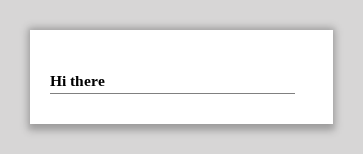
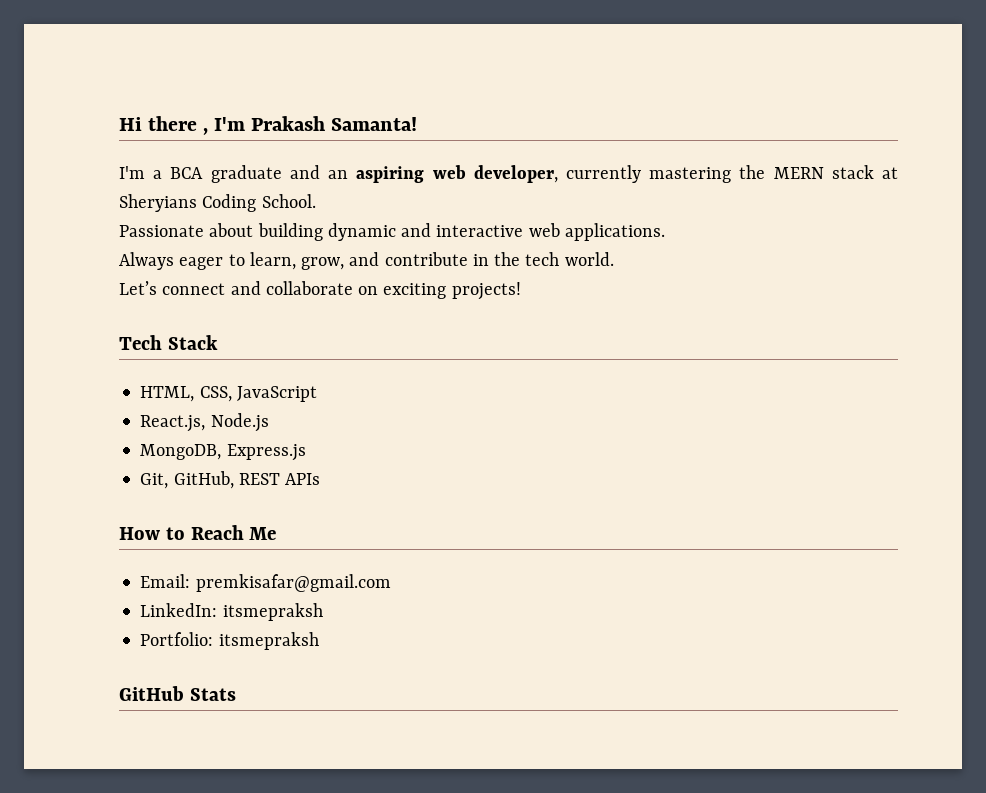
- Hi there
+ Hi there , I'm Prakash Samanta!
+ I'm a BCA graduate and an aspiring web developer, currently mastering the MERN stack at Sheryians Coding School.
+ Passionate about building dynamic and interactive web applications.
+ Always eager to learn, grow, and contribute in the tech world.
+ Let’s connect and collaborate on exciting projects!
+ Tech Stack
+ HTML, CSS, JavaScript
+ React.js, Node.js
+ MongoDB, Express.js
+ Git, GitHub, REST APIs
+ How to Reach Me
+ Email: premkisafar@gmail.com
+ LinkedIn: itsmepraksh
+ Portfolio: itsmepraksh
+ GitHub Stats

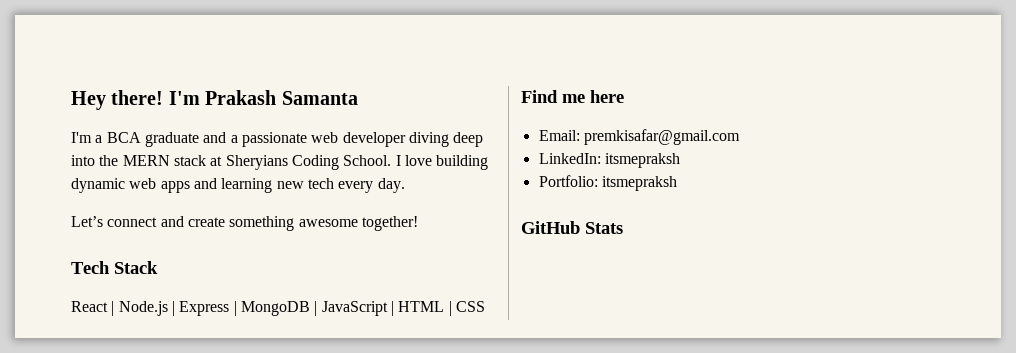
- Hi there , I'm Prakash Samanta!
+ Hey there! I'm Prakash Samanta
- I'm a BCA graduate and an aspiring web developer, currently mastering the MERN stack at Sheryians Coding School.
- Passionate about building dynamic and interactive web applications.
- Always eager to learn, grow, and contribute in the tech world.
- Let’s connect and collaborate on exciting projects!
+ I'm a BCA graduate and a passionate web developer diving deep into the MERN stack at Sheryians Coding School. I love building dynamic web apps and learning new tech every day.
+ Let’s connect and create something awesome together!
  Tech Stack
- HTML, CSS, JavaScript
- React.js, Node.js
- MongoDB, Express.js
- Git, GitHub, REST APIs
- How to Reach Me
+ React | Node.js | Express | MongoDB | JavaScript | HTML | CSS
+ Find me here

